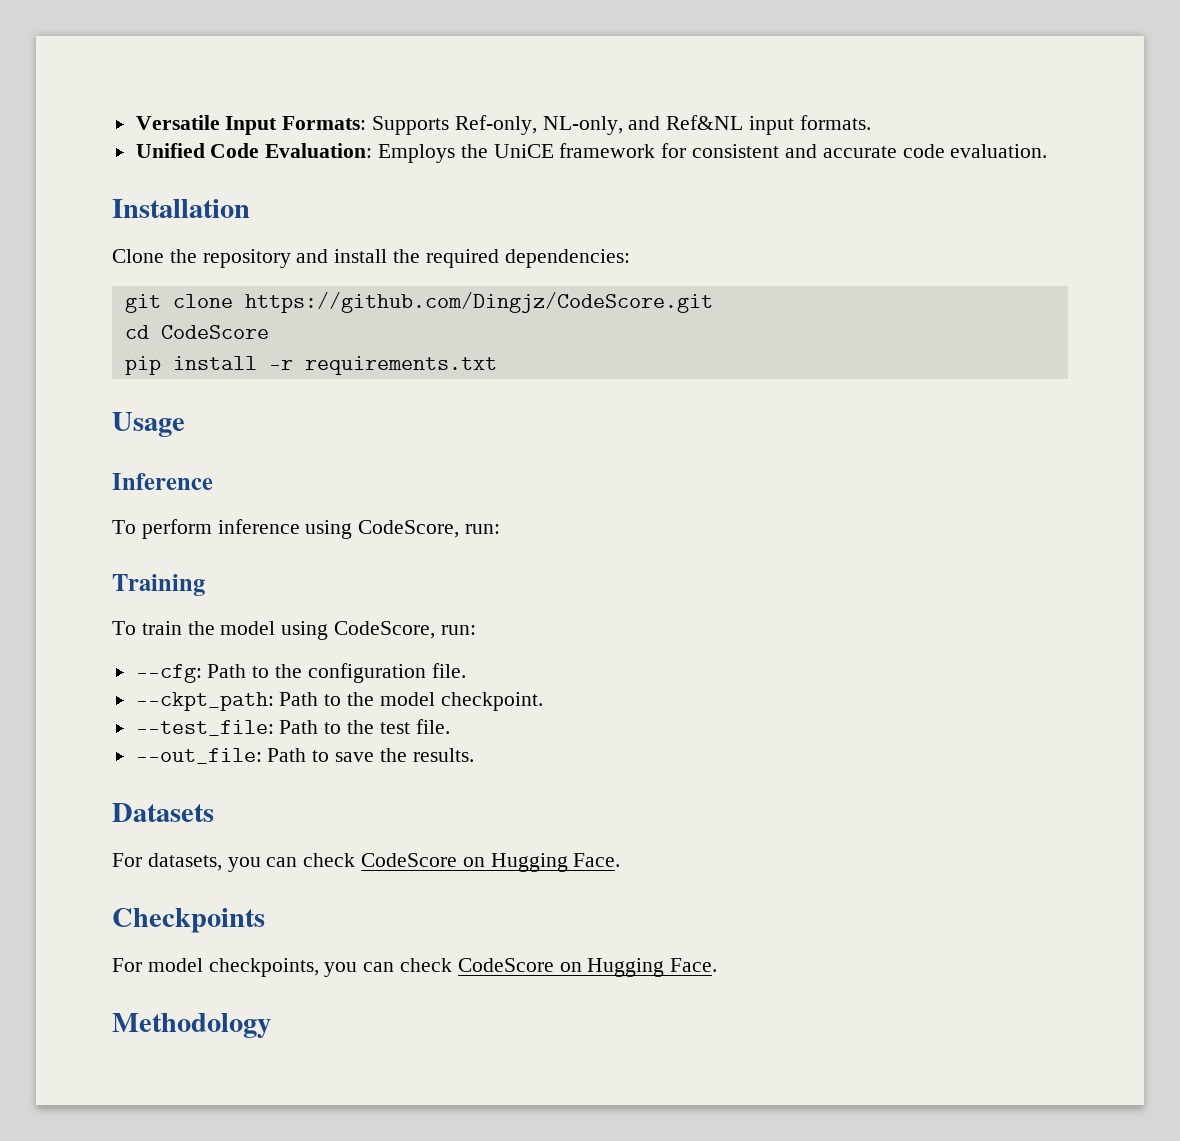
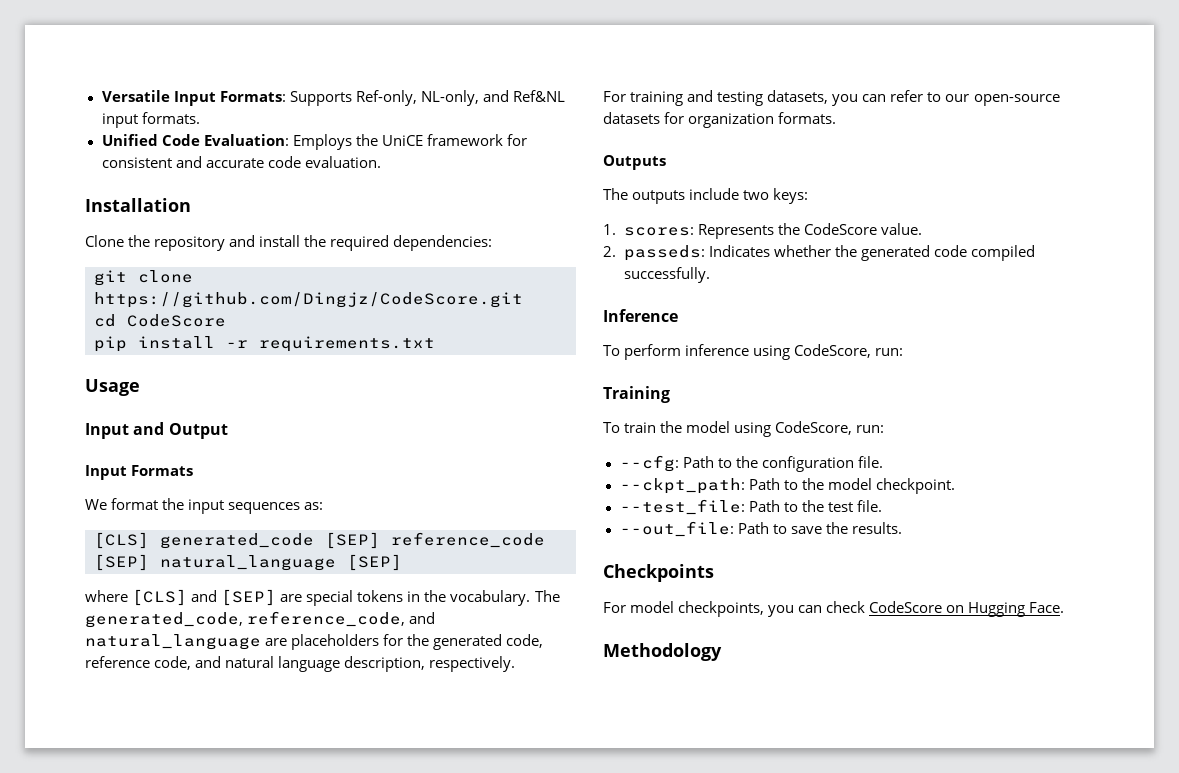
+ Input and Output
+ Input Formats
+ We format the input sequences as:
+ [CLS] generated_code [SEP] reference_code [SEP] natural_language [SEP]
+ where [CLS] and [SEP] are special tokens in the vocabulary. The generated_code, reference_code, and natural_language are placeholders for the generated code, reference code, and natural language description, respectively.
+ For training and testing datasets, you can refer to our open-source datasets for organization formats.
+ Outputs
+ The outputs include two keys:
+ 1. scores: Represents the CodeScore value.
+ 2. passeds: Indicates whether the generated code compiled successfully.
- Datasets
- For datasets, you can check CodeScore on Hugging Face.

